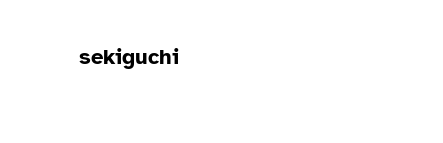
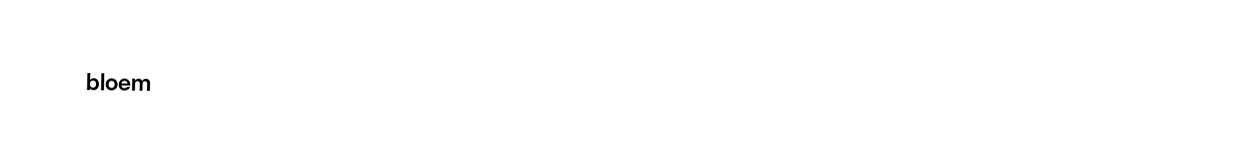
- sekiguchi
+ bloem

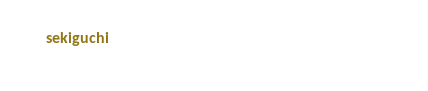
- bloem
+ sekiguchi

